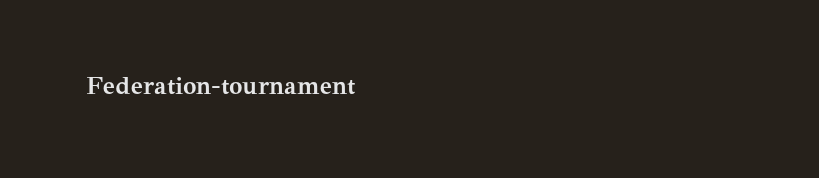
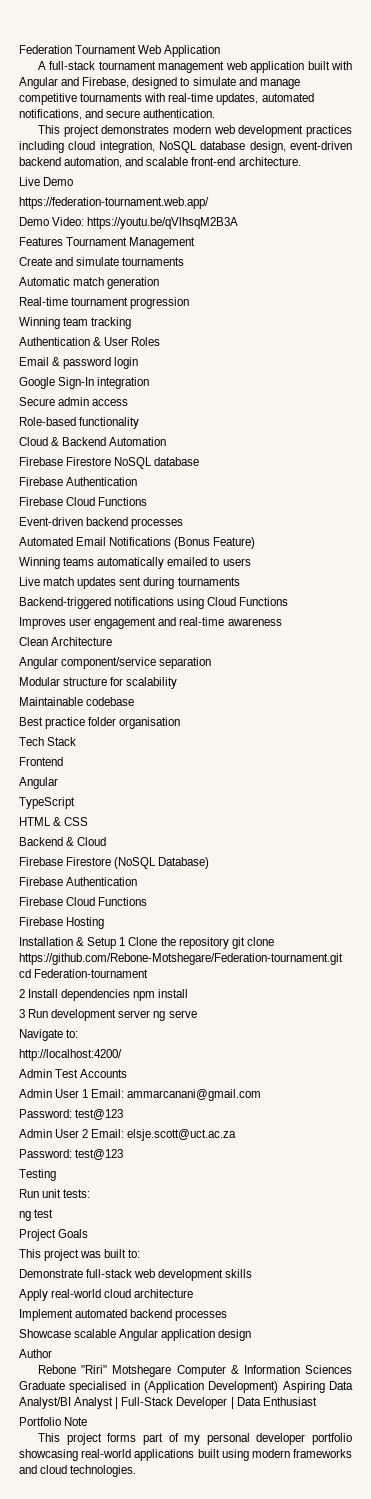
- Federation-tournament
+ Federation Tournament Web Application
+ A full-stack tournament management web application built with Angular and Firebase, designed to simulate and manage competitive tournaments with real-time updates, automated notifications, and secure authentication.
+ This project demonstrates modern web development practices including cloud integration, NoSQL database design, event-driven backend automation, and scalable front-end architecture.
+ Live Demo
+ https://federation-tournament.web.app/
+ Demo Video: https://youtu.be/qVlhsqM2B3A
+ Features Tournament Management
+ Create and simulate tournaments
+ Automatic match generation
+ Real-time tournament progression
+ Winning team tracking
+ Authentication & User Roles
+ Email & password login
+ Google Sign-In integration
+ Secure admin access
+ Role-based functionality
+ Cloud & Backend Automation
+ Firebase Firestore NoSQL database
+ Firebase Authentication
+ Firebase Cloud Functions
+ Event-driven backend processes
+ Automated Email Notifications (Bonus Feature)
+ Winning teams automatically emailed to users
+ Live match updates sent during tournaments
+ Backend-triggered notifications using Cloud Functions
+ Improves user engagement and real-time awareness
+ Clean Architecture
+ Angular component/service separation
+ Modular structure for scalability
+ Maintainable codebase
+ Best practice folder organisation
+ Tech Stack
+ Frontend
+ Angular
+ TypeScript
+ HTML & CSS
+ Backend & Cloud
+ Firebase Firestore (NoSQL Database)
+ Firebase Authentication
+ Firebase Cloud Functions
+ Firebase Hosting
+ Installation & Setup 1 Clone the repository git clone https://github.com/Rebone-Motshegare/Federation-tournament.git cd Federation-tournament
+ 2 Install dependencies npm install
+ 3 Run development server ng serve
+ Navigate to:
+ http://localhost:4200/
+ Admin Test Accounts
+ Admin User 1 Email: ammarcanani@gmail.com
+ Password: test@123
+ Admin User 2 Email: elsje.scott@uct.ac.za
+ Password: test@123
+ Testing
+ Run unit tests:
+ ng test
+ Project Goals
+ This project was built to:
+ Demonstrate full-stack web development skills
+ Apply real-world cloud architecture
+ Implement automated backend processes
+ Showcase scalable Angular application design
+ Author
+ Rebone "Riri" Motshegare Computer & Information Sciences Graduate specialised in (Application Development) Aspiring Data Analyst/BI Analyst | Full-Stack Developer | Data Enthusiast
+ Portfolio Note
+ This project forms part of my personal developer portfolio showcasing real-world applications built using modern frameworks and cloud technologies.

